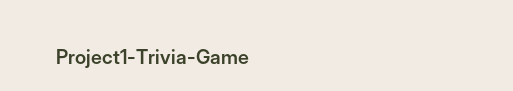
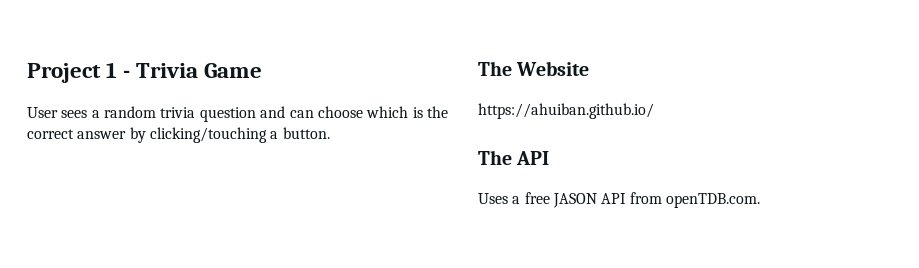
- Project1-Trivia-Game
+ Project 1 - Trivia Game
+ User sees a random trivia question and can choose which is the correct answer by clicking/touching a button.
+ The Website
+ https://ahuiban.github.io/
+ The API
+ Uses a free JASON API from openTDB.com.

